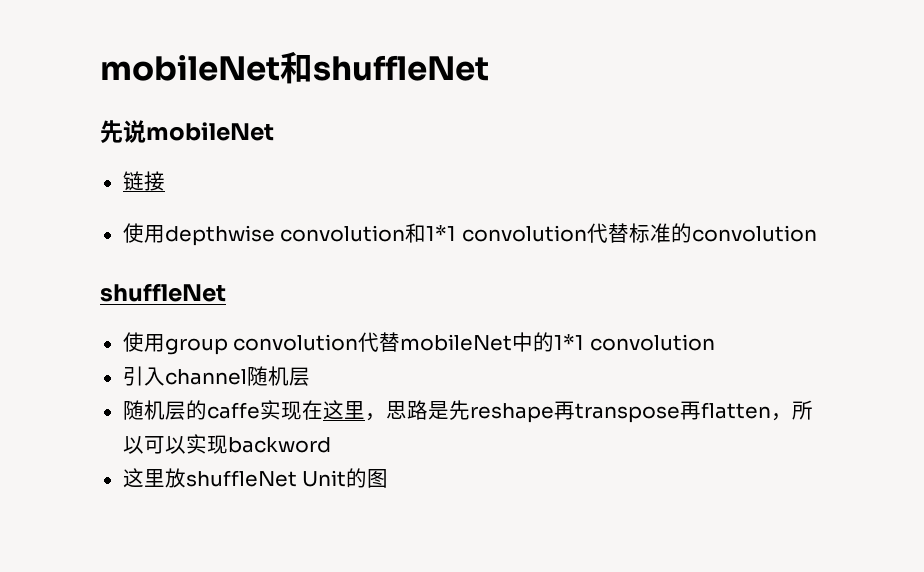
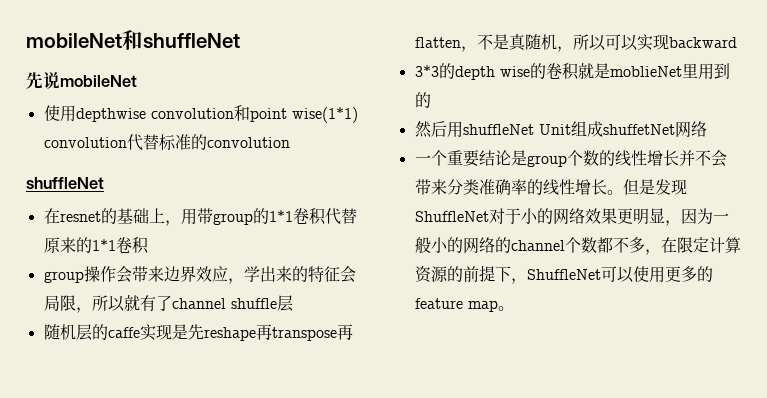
- 链接
- 使用depthwise convolution和1*1 convolution代替标准的convolution
+ 使用depthwise convolution和point wise(1*1) convolution代替标准的convolution
- 使用group convolution代替mobileNet中的1*1 convolution
- 引入channel随机层
+ 在resnet的基础上，用带group的1*1卷积代替原来的1*1卷积
+ group操作会带来边界效应，学出来的特征会局限，所以就有了channel shuffle层
- 随机层的caffe实现在这里，思路是先reshape再transpose再flatten，所以可以实现backword
- 这里放shuffleNet Unit的图
+ 随机层的caffe实现是先reshape再transpose再flatten，不是真随机，所以可以实现backward
+ 3*3的depth wise的卷积就是moblieNet里用到的
+ 然后用shuffleNet Unit组成shuffetNet网络
+ 一个重要结论是group个数的线性增长并不会带来分类准确率的线性增长。但是发现ShuffleNet对于小的网络效果更明显，因为一般小的网络的channel个数都不多，在限定计算资源的前提下，ShuffleNet可以使用更多的feature map。

